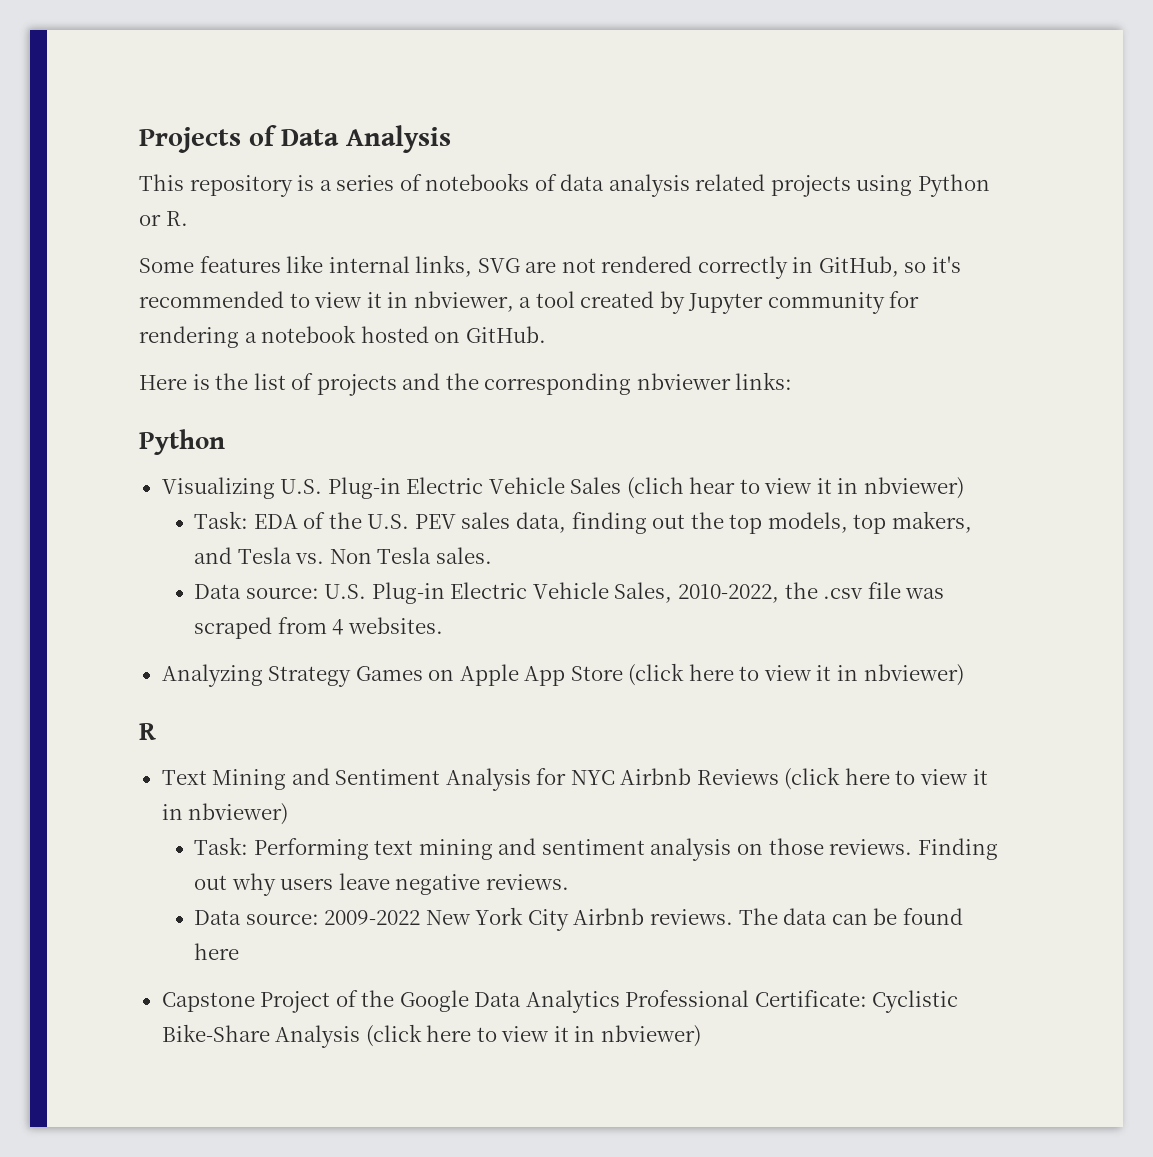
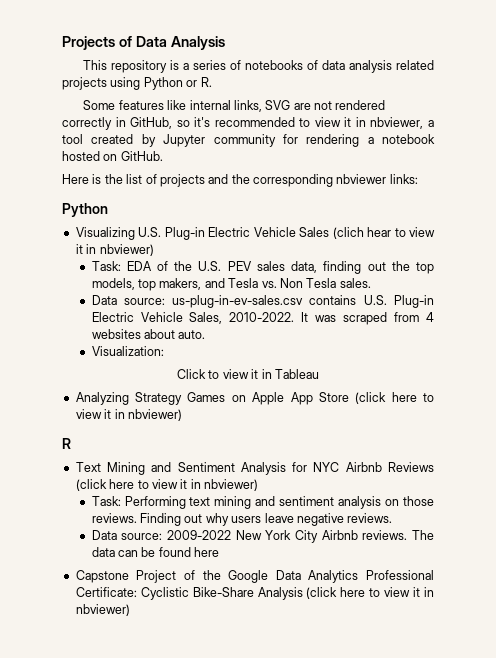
- Data source: U.S. Plug-in Electric Vehicle Sales, 2010-2022, the .csv file was scraped from 4 websites.
+ Data source: us-plug-in-ev-sales.csv contains U.S. Plug-in Electric Vehicle Sales, 2010-2022. It was scraped from 4 websites about auto.
+ Visualization:
+ Click to view it in Tableau

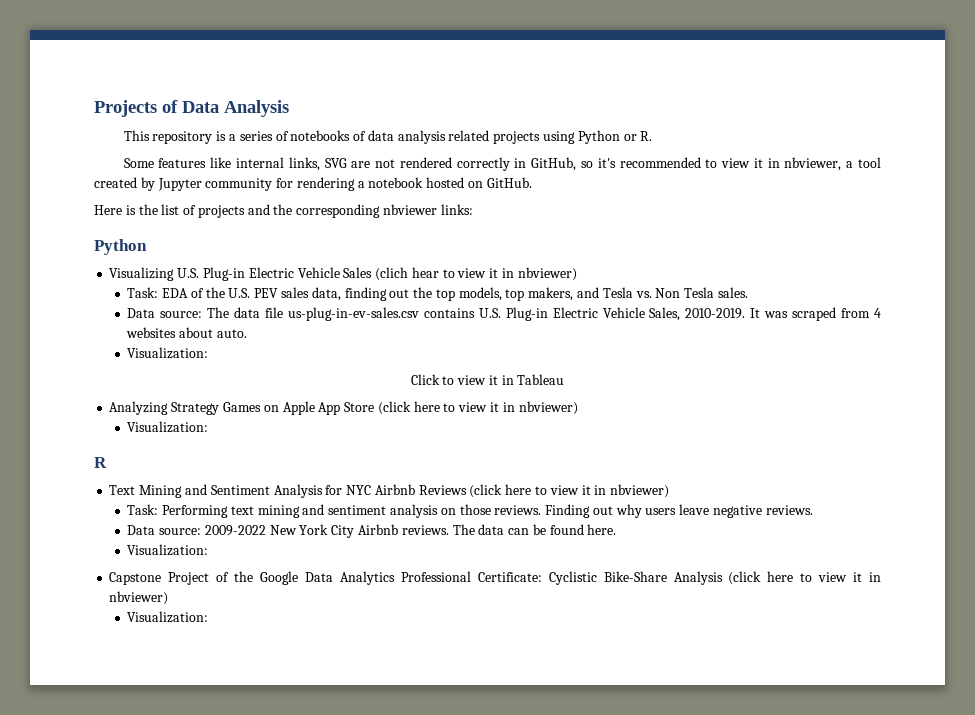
- Data source: us-plug-in-ev-sales.csv contains U.S. Plug-in Electric Vehicle Sales, 2010-2022.
+ Data source: The data file us-plug-in-ev-sales.csv contains U.S. Plug-in Electric Vehicle Sales, 2010-2019.
  Analyzing Strategy Games on Apple App Store (click here to view it in nbviewer)
+ Visualization:
- The data can be found here
+ The data can be found here.
+ Visualization:
  Capstone Project of the Google Data Analytics Professional Certificate: Cyclistic Bike-Share Analysis (click here to view it in nbviewer)
+ Visualization:

